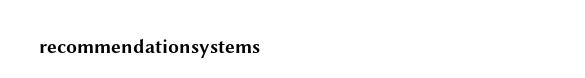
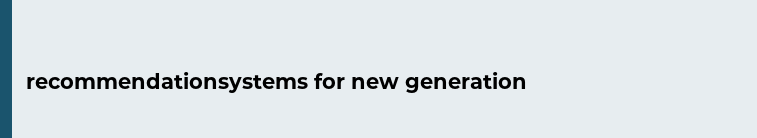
- recommendationsystems
+ recommendationsystems for new generation

